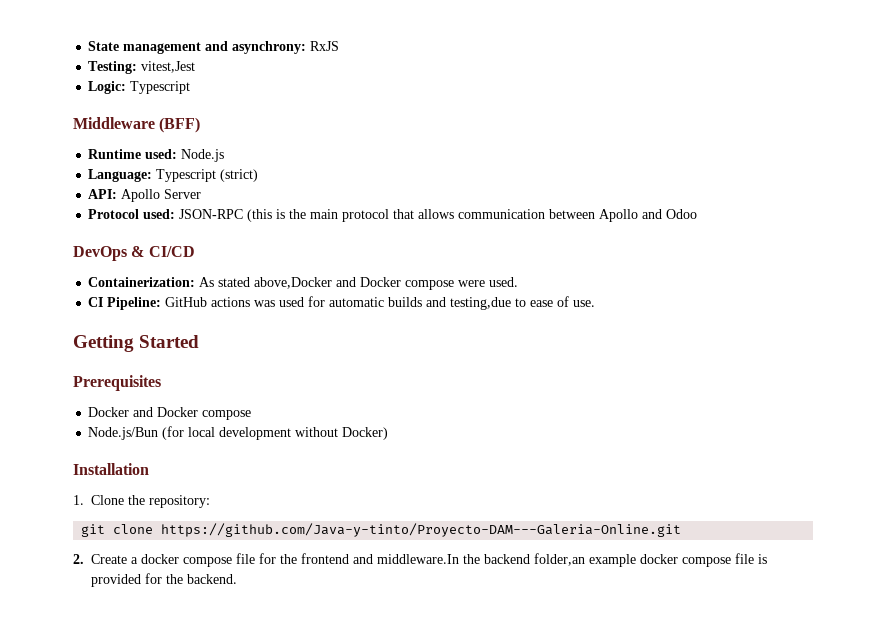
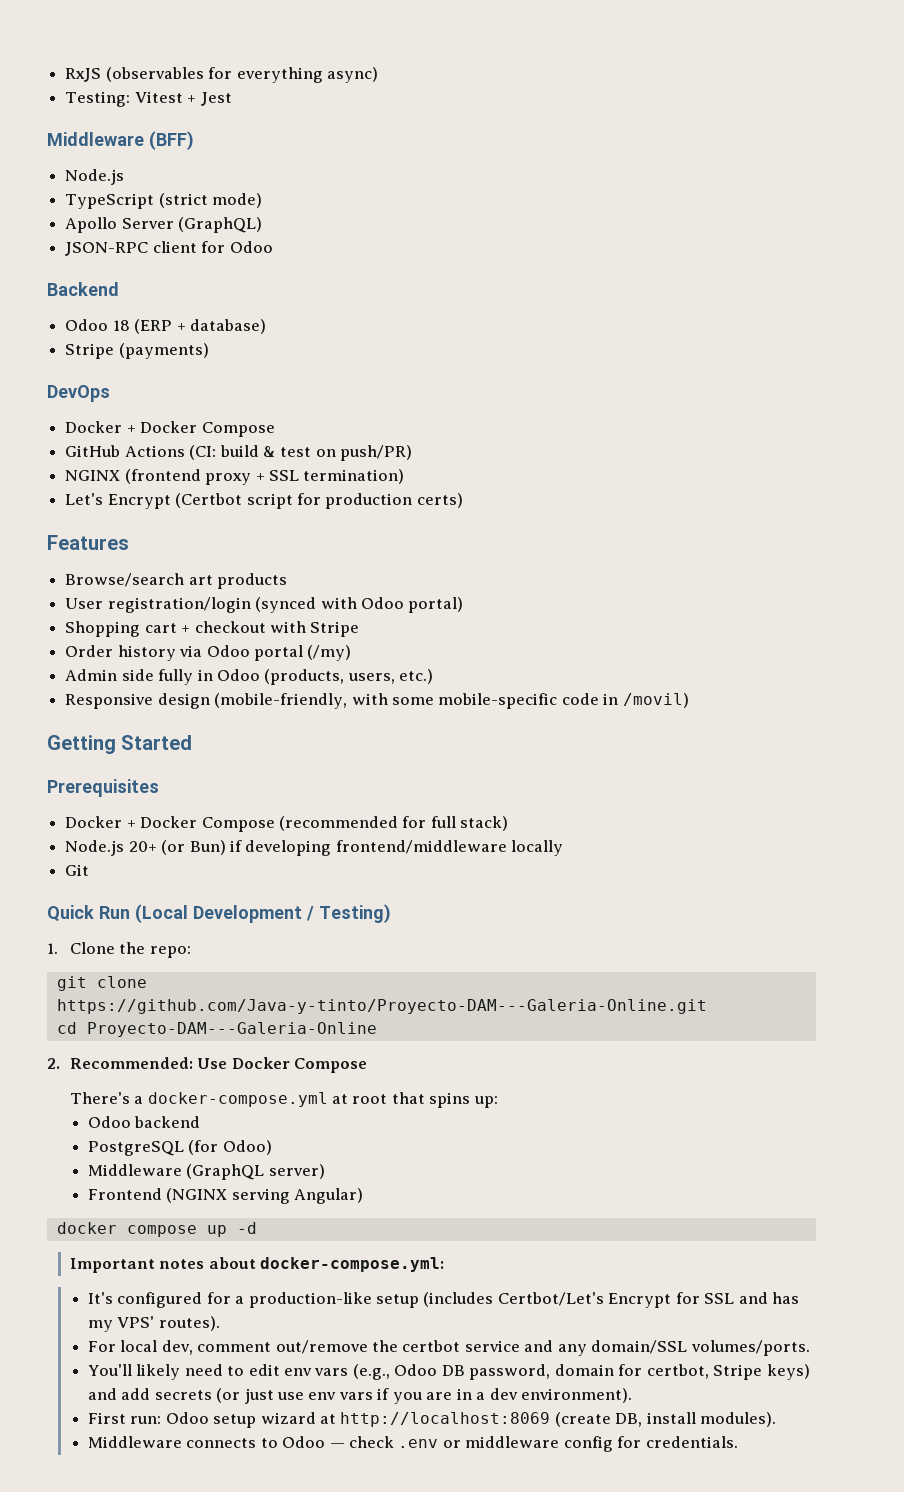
- State management and asynchrony: RxJS
- Testing: vitest,Jest
- Logic: Typescript
+ RxJS (observables for everything async)
+ Testing: Vitest + Jest
  Middleware (BFF)
- Runtime used: Node.js
+ Node.js
- Language: Typescript (strict)
- API: Apollo Server
- Protocol used: JSON-RPC (this is the main protocol that allows communication between Apollo and Odoo
- DevOps & CI/CD
- Containerization: As stated above,Docker and Docker compose were used.
- CI Pipeline: GitHub actions was used for automatic builds and testing,due to ease of use.
+ TypeScript (strict mode)
+ Apollo Server (GraphQL)
+ JSON-RPC client for Odoo
+ Backend
+ Odoo 18 (ERP + database)
+ Stripe (payments)
+ DevOps
+ Docker + Docker Compose
+ GitHub Actions (CI: build & test on push/PR)
+ NGINX (frontend proxy + SSL termination)
+ Let's Encrypt (Certbot script for production certs)
+ Features
+ Browse/search art products
+ User registration/login (synced with Odoo portal)
+ Shopping cart + checkout with Stripe
+ Order history via Odoo portal (/my)
+ Admin side fully in Odoo (products, users, etc.)
+ Responsive design (mobile-friendly, with some mobile-specific code in /movil)
  Getting Started
  Prerequisites
- Docker and Docker compose
- Node.js/Bun (for local development without Docker)
- Installation
+ Docker + Docker Compose (recommended for full stack)
+ Node.js 20+ (or Bun) if developing frontend/middleware locally
+ Git
+ Quick Run (Local Development / Testing)
- 1. Clone the repository:
+ 1. Clone the repo:
+ cd Proyecto-DAM---Galeria-Online
- 2. Create a docker compose file for the frontend and middleware.In the backend folder,an example docker compose file is provided for the backend.
+ 2. Recommended: Use Docker Compose
+ There's a docker-compose.yml at root that spins up:
+ Odoo backend
+ PostgreSQL (for Odoo)
+ Middleware (GraphQL server)
+ Frontend (NGINX serving Angular)
+ docker compose up -d
+ Important notes about docker-compose.yml:
+ It's configured for a production-like setup (includes Certbot/Let's Encrypt for SSL and has my VPS' routes).
+ For local dev, comment out/remove the certbot service and any domain/SSL volumes/ports.
+ You'll likely need to edit env vars (e.g., Odoo DB password, domain for certbot, Stripe keys) and add secrets (or just use env vars if you are in a dev environment).
+ First run: Odoo setup wizard at http://localhost:8069 (create DB, install modules).
+ Middleware connects to Odoo — check .env or middleware config for credentials.

